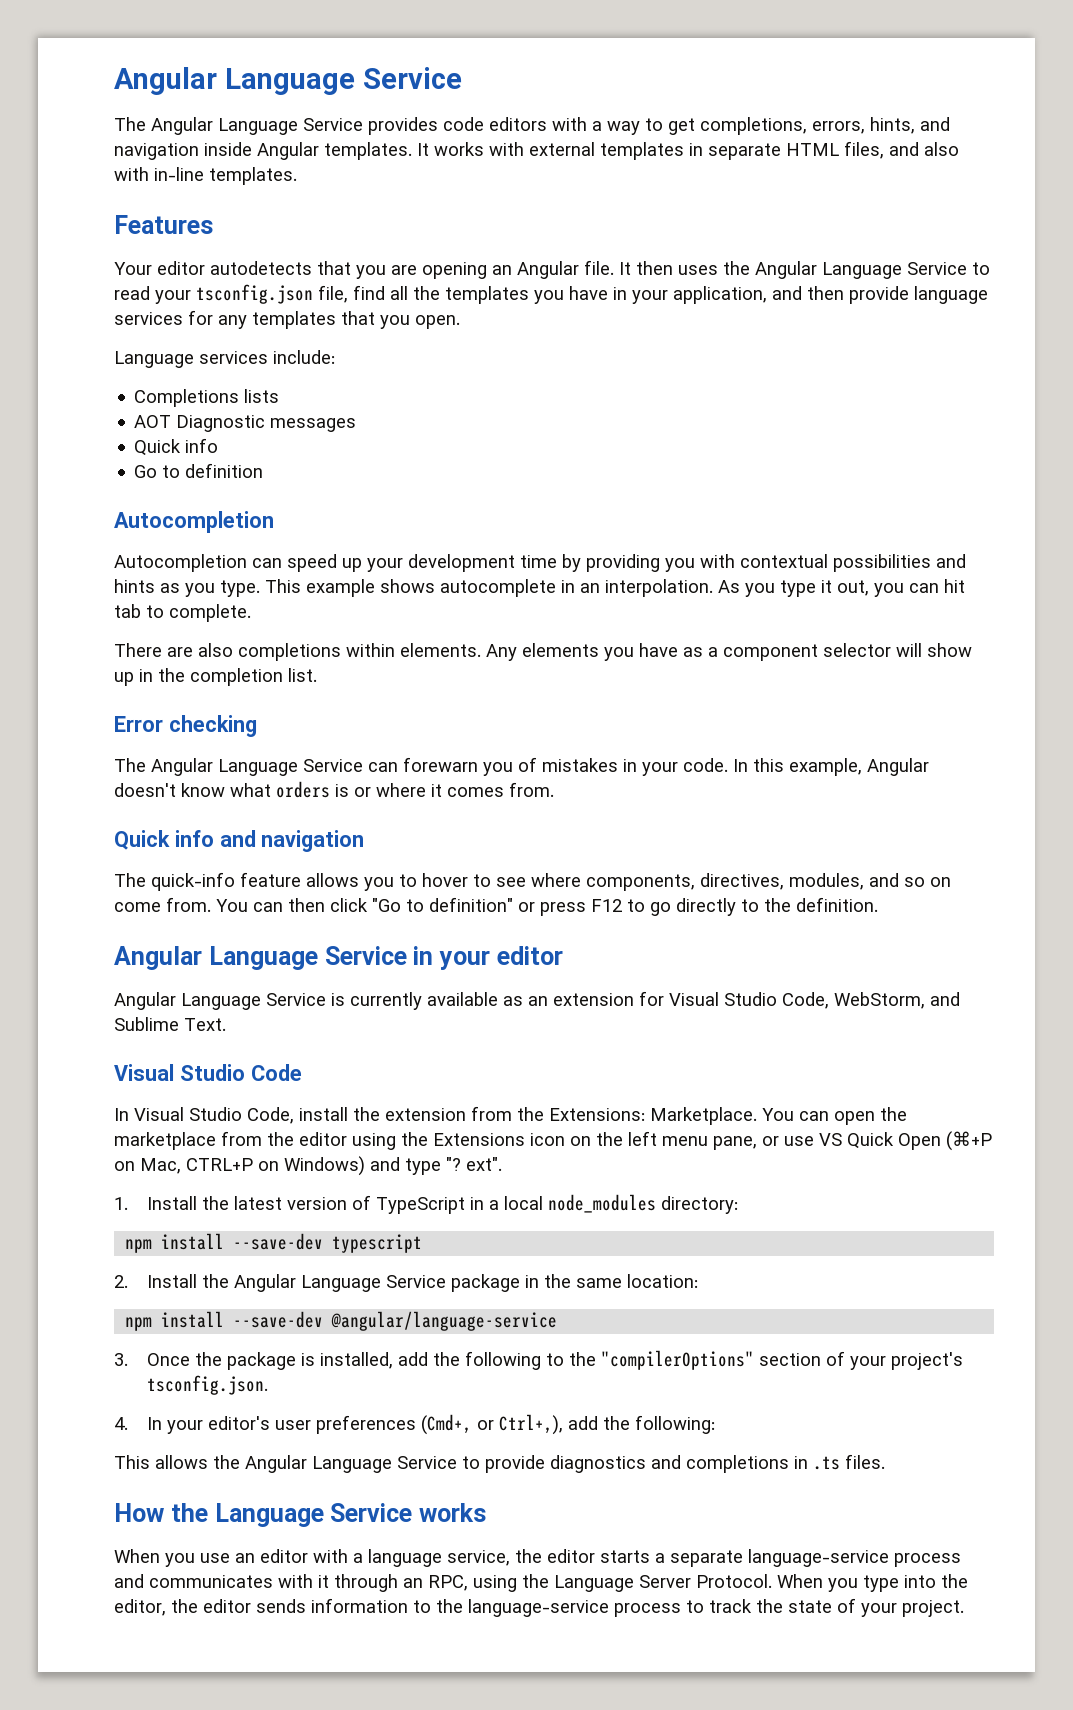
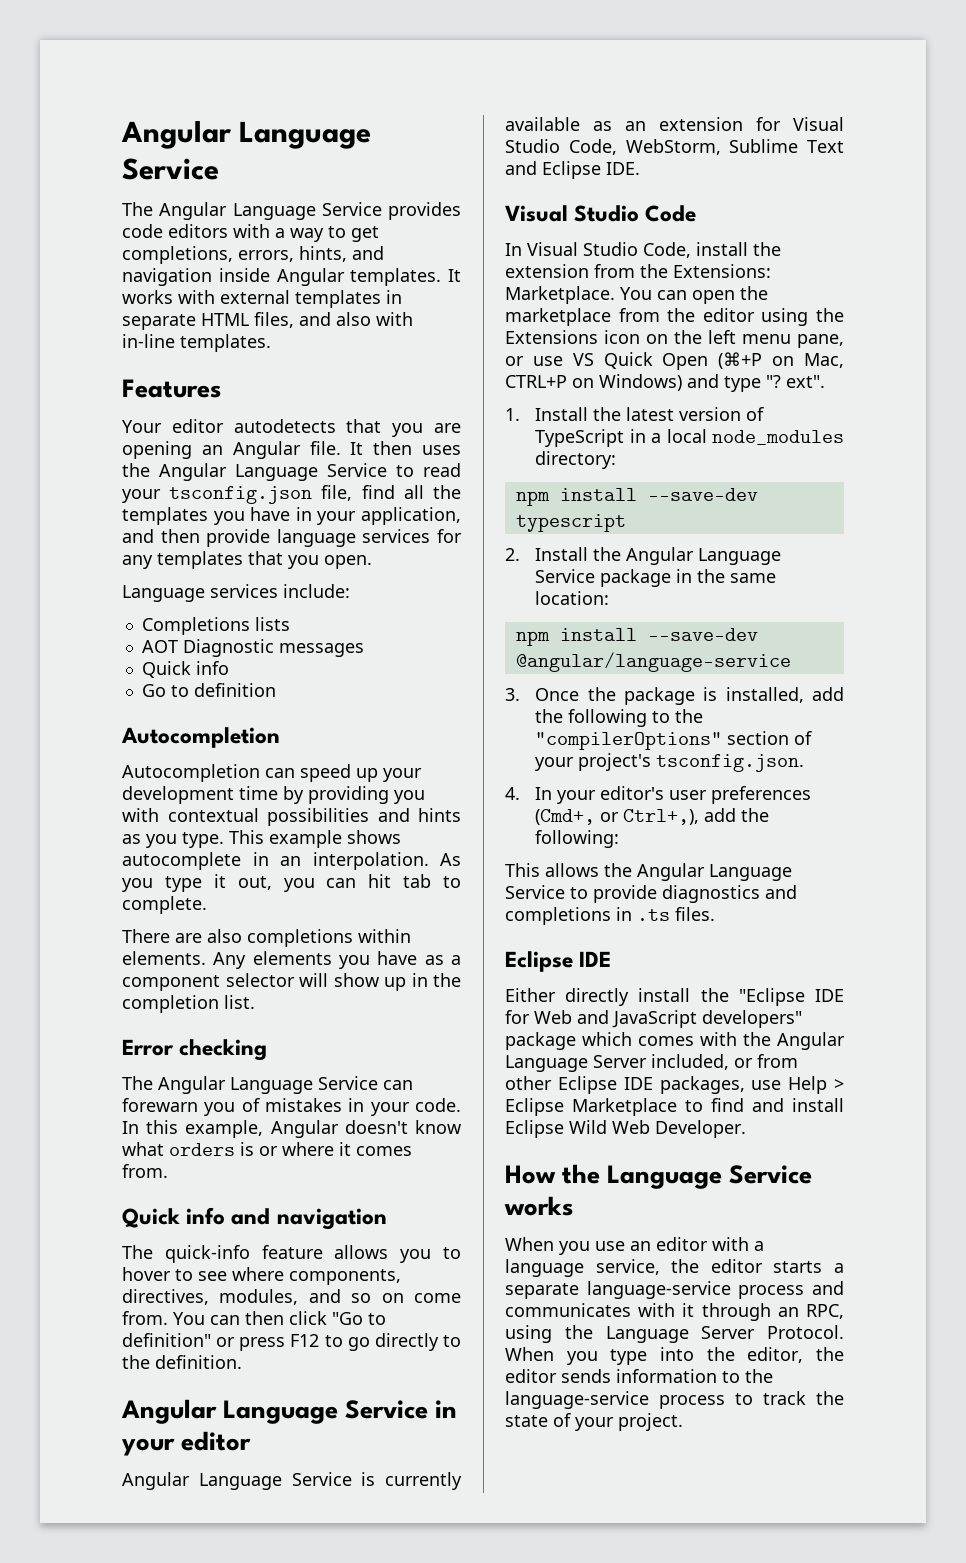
- Angular Language Service is currently available as an extension for Visual Studio Code, WebStorm, and Sublime Text.
+ Angular Language Service is currently available as an extension for Visual Studio Code, WebStorm, Sublime Text and Eclipse IDE.
  This allows the Angular Language Service to provide diagnostics and completions in .ts files.
+ Eclipse IDE
+ Either directly install the "Eclipse IDE for Web and JavaScript developers" package which comes with the Angular Language Server included, or from other Eclipse IDE packages, use Help > Eclipse Marketplace to find and install Eclipse Wild Web Developer.

